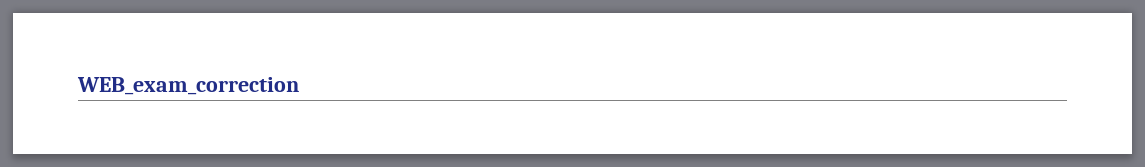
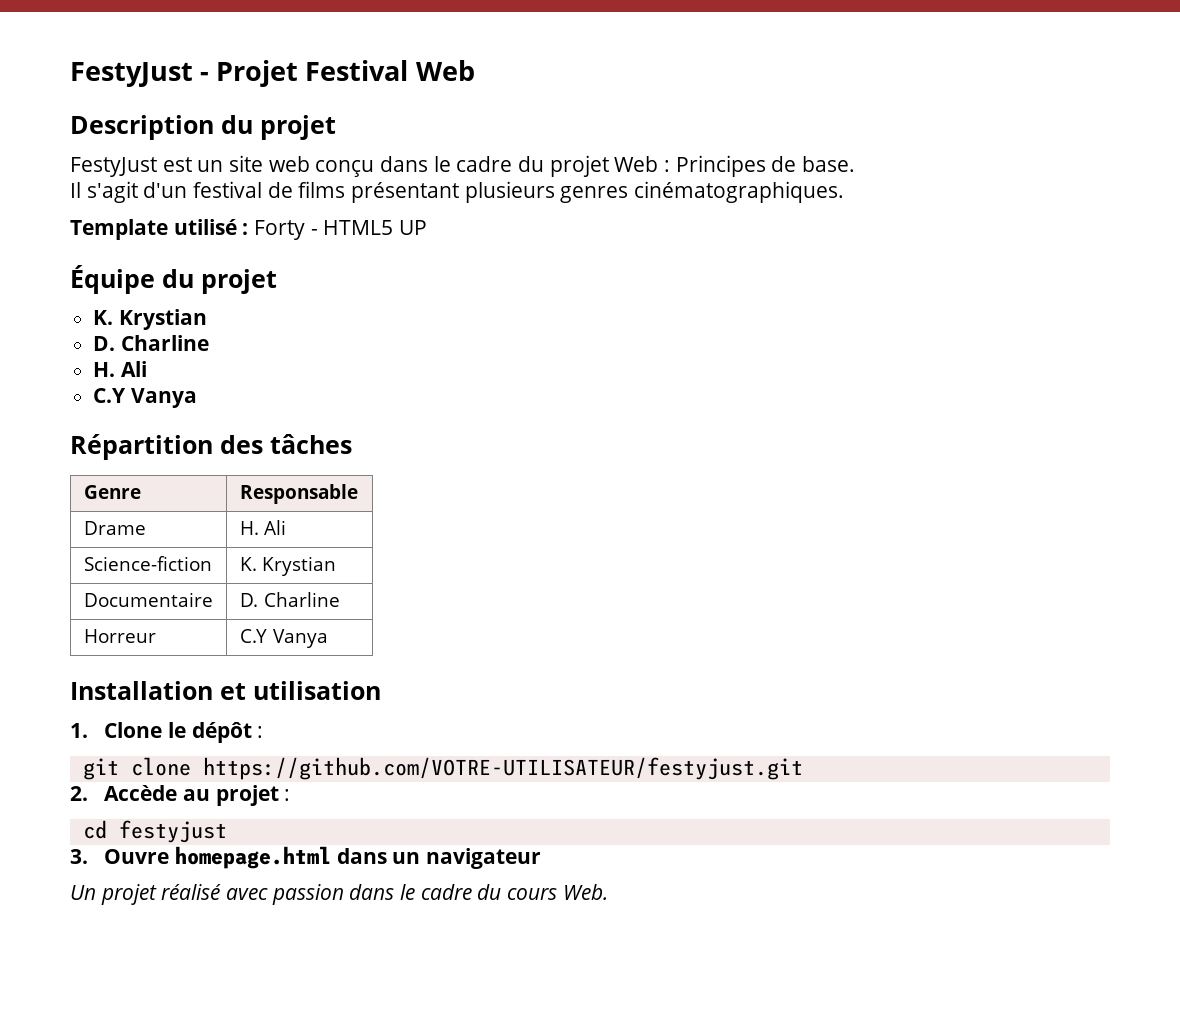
- WEB_exam_correction
+ FestyJust - Projet Festival Web
+ Description du projet
+ FestyJust est un site web conçu dans le cadre du projet Web : Principes de base.
+ Il s'agit d'un festival de films présentant plusieurs genres cinématographiques.
+ Template utilisé : Forty - HTML5 UP
+ Équipe du projet
+ K. Krystian
+ D. Charline
+ H. Ali
+ C.Y Vanya
+ Répartition des tâches
+ Genre | Responsable
+ Drame | H. Ali
+ Science-fiction | K. Krystian
+ Documentaire | D. Charline
+ Horreur | C.Y Vanya
+ Installation et utilisation
+ 1. Clone le dépôt :
+ git clone https://github.com/VOTRE-UTILISATEUR/festyjust.git
+ 2. Accède au projet :
+ cd festyjust
+ 3. Ouvre homepage.html dans un navigateur
+ Un projet réalisé avec passion dans le cadre du cours Web.

